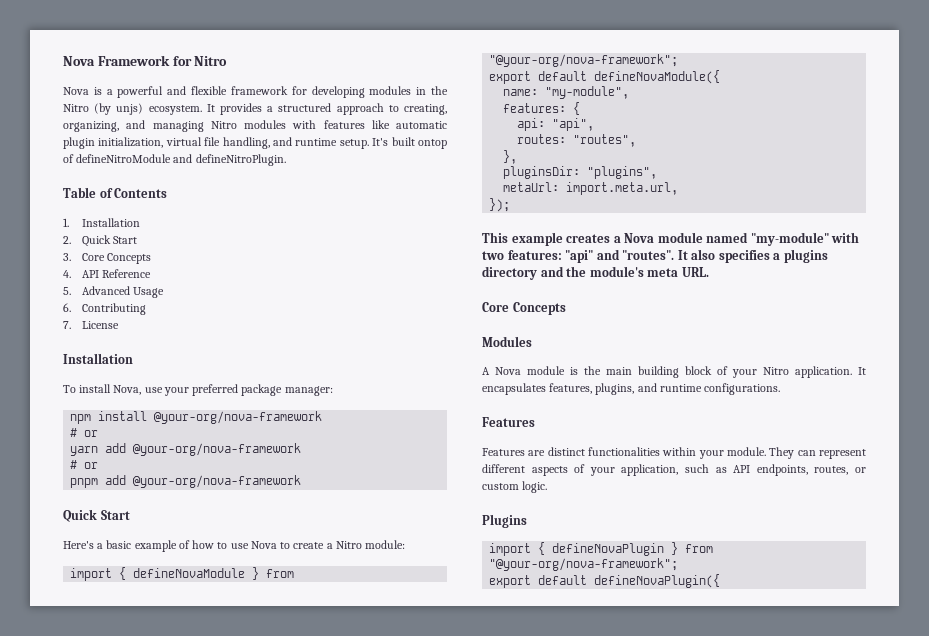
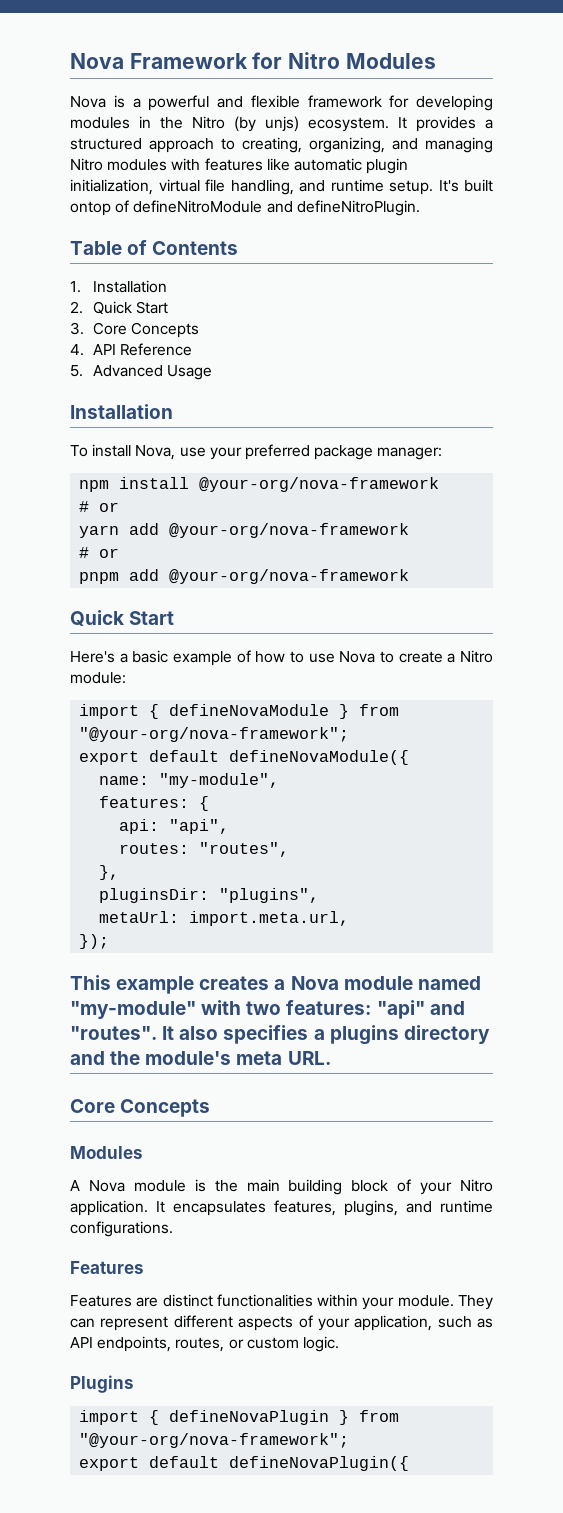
- Nova Framework for Nitro
+ Nova Framework for Nitro Modules
- 6. Contributing
- 7. License

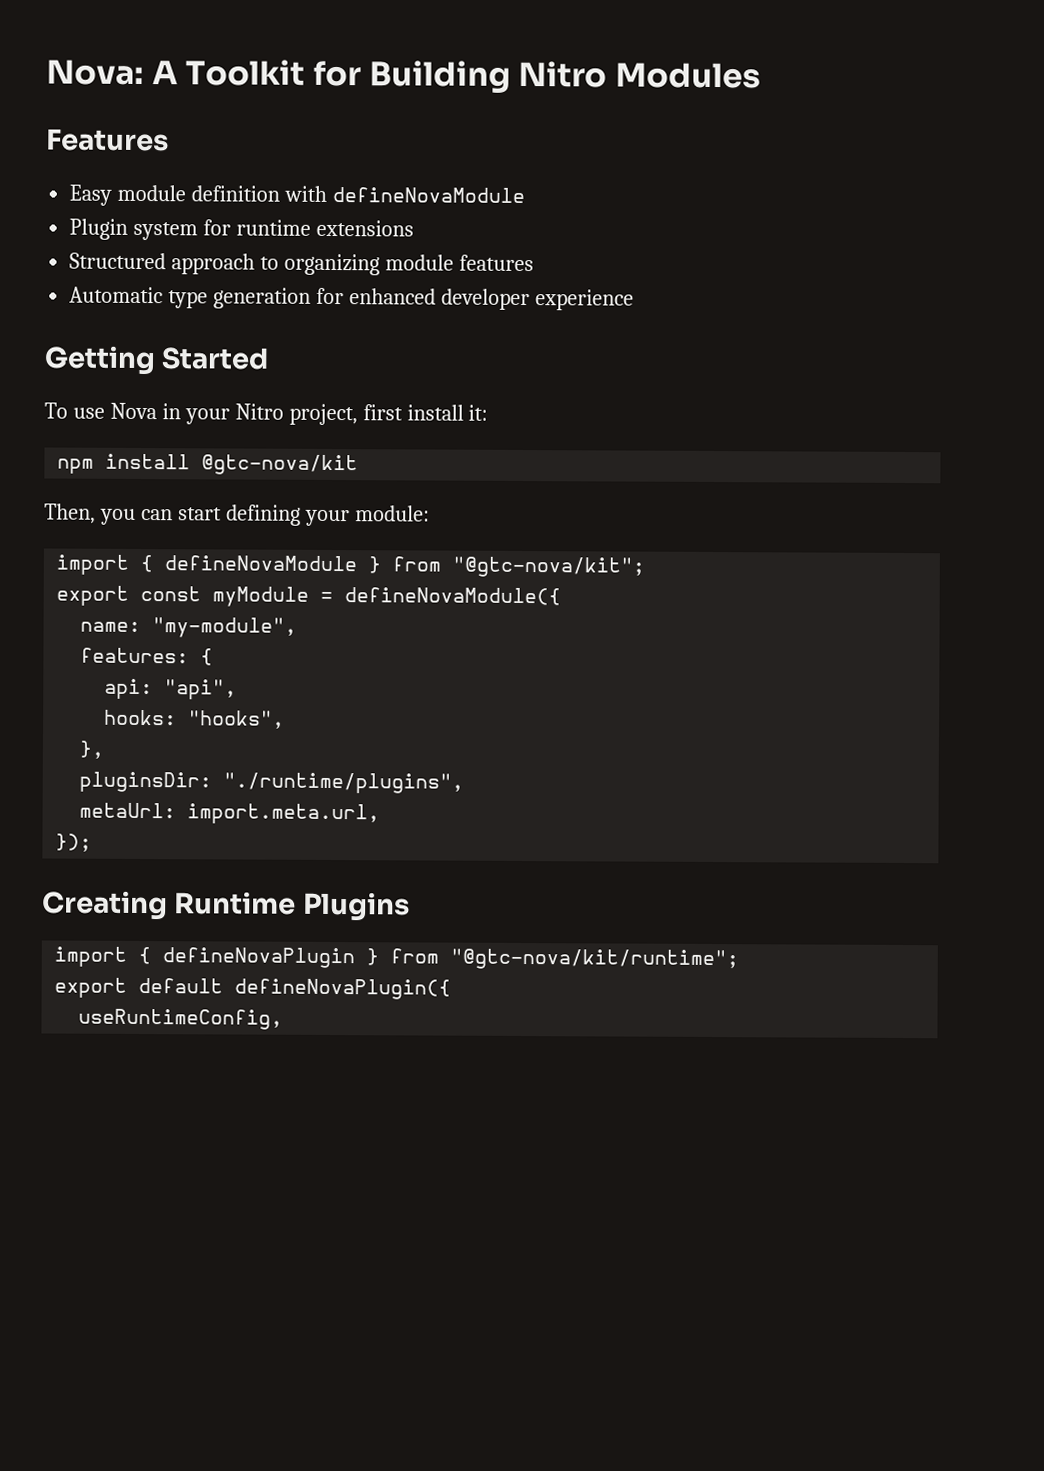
- Nova Framework for Nitro Modules
- Nova is a powerful and flexible framework for developing modules in the Nitro (by unjs) ecosystem. It provides a structured approach to creating, organizing, and managing Nitro modules with features like automatic plugin initialization, virtual file handling, and runtime setup. It's built ontop of defineNitroModule and defineNitroPlugin.
- Table of Contents
- 1. Installation
- 2. Quick Start
- 3. Core Concepts
- 4. API Reference
- 5. Advanced Usage
- Installation
- To install Nova, use your preferred package manager:
- npm install @your-org/nova-framework
- # or
- yarn add @your-org/nova-framework
- # or
- pnpm add @your-org/nova-framework
- Quick Start
- Here's a basic example of how to use Nova to create a Nitro module:
+ Nova: A Toolkit for Building Nitro Modules
+ Features
+ Easy module definition with defineNovaModule
+ Plugin system for runtime extensions
+ Structured approach to organizing module features
+ Automatic type generation for enhanced developer experience
+ Getting Started
+ To use Nova in your Nitro project, first install it:
+ npm install @gtc-nova/kit
+ Then, you can start defining your module:
- import { defineNovaModule } from "@your-org/nova-framework";
- export default defineNovaModule({
+ import { defineNovaModule } from "@gtc-nova/kit";
+ export const myModule = defineNovaModule({
- routes: "routes",
+ hooks: "hooks",
- pluginsDir: "plugins",
+ pluginsDir: "./runtime/plugins",
- This example creates a Nova module named "my-module" with two features: "api" and "routes". It also specifies a plugins directory and the module's meta URL.
- Core Concepts
- Modules
- A Nova module is the main building block of your Nitro application. It encapsulates features, plugins, and runtime configurations.
- Features
- Features are distinct functionalities within your module. They can represent different aspects of your application, such as API endpoints, routes, or custom logic.
- Plugins
+ Creating Runtime Plugins
- import { defineNovaPlugin } from "@your-org/nova-framework";
+ import { defineNovaPlugin } from "@gtc-nova/kit/runtime";
+ useRuntimeConfig,

